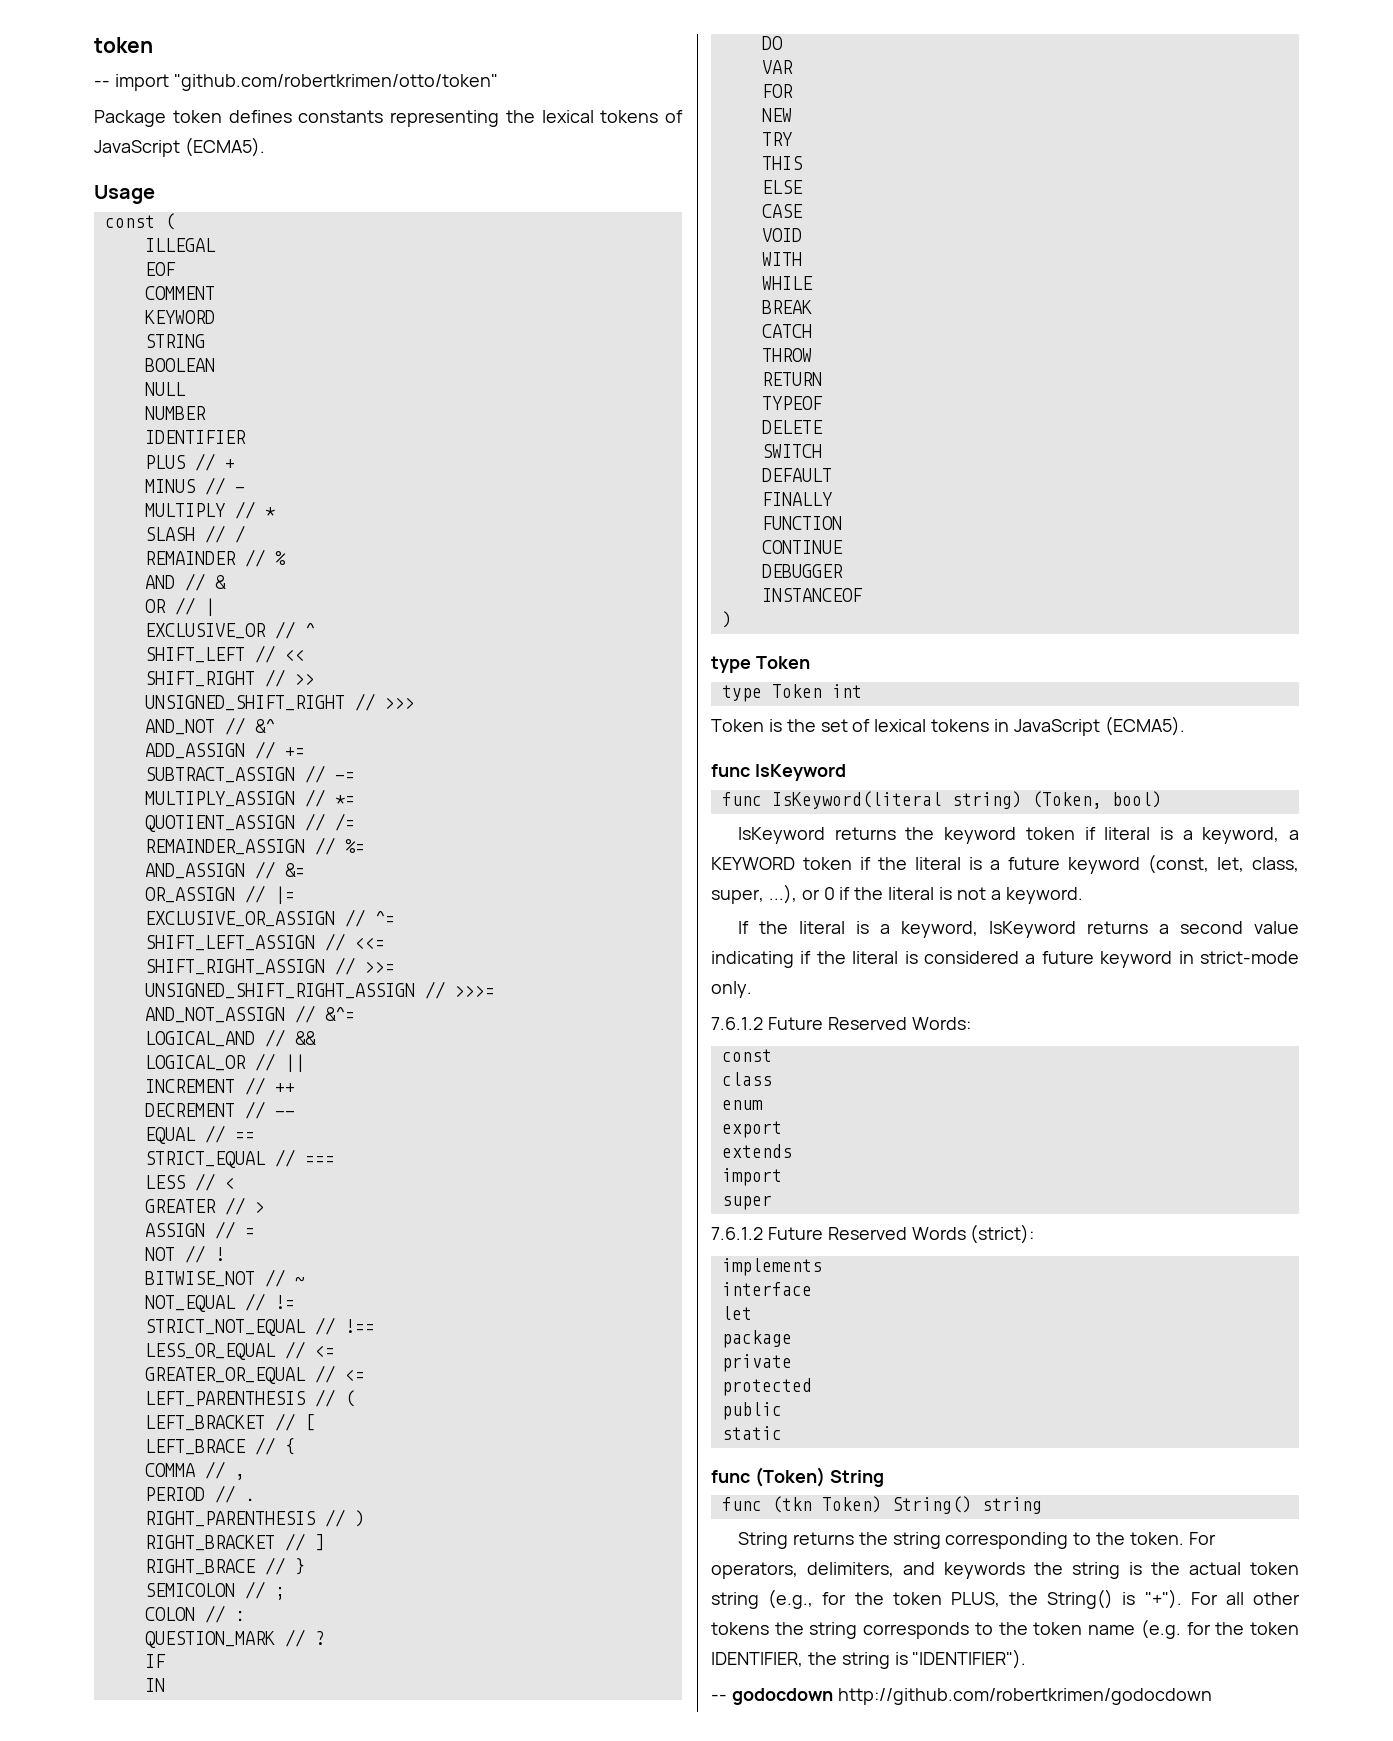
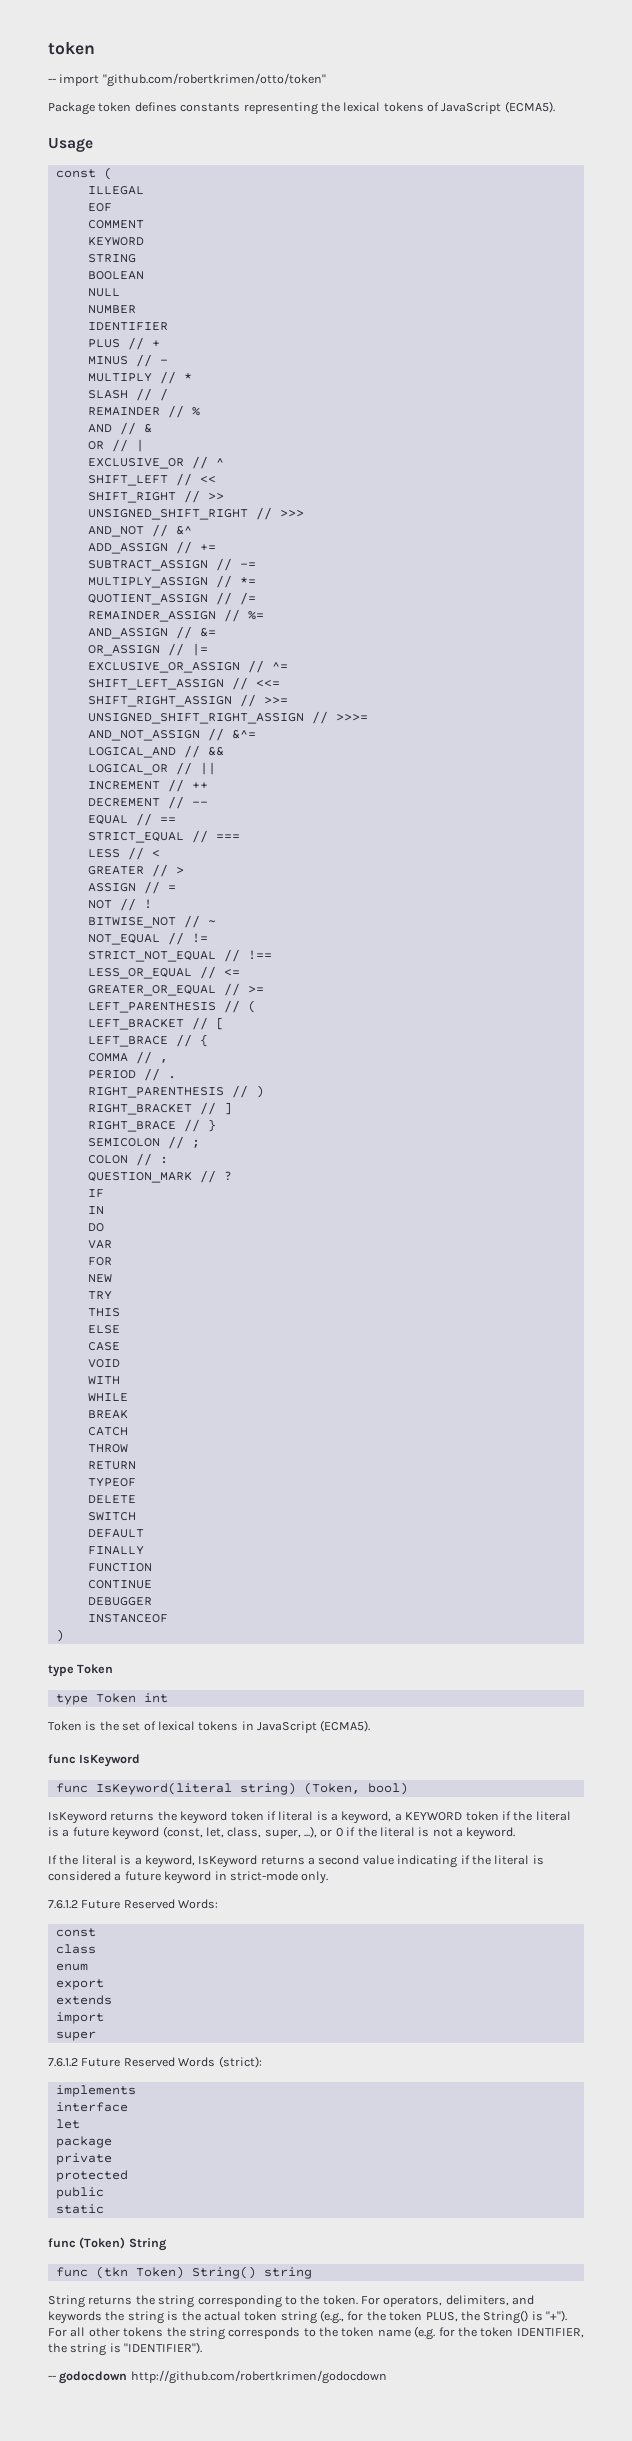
- GREATER_OR_EQUAL // <=
+ GREATER_OR_EQUAL // >=

